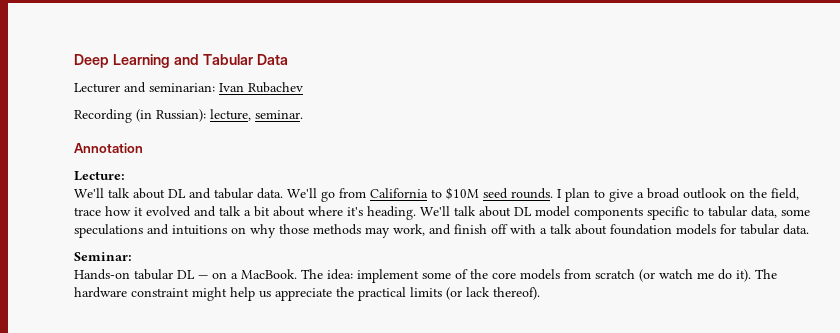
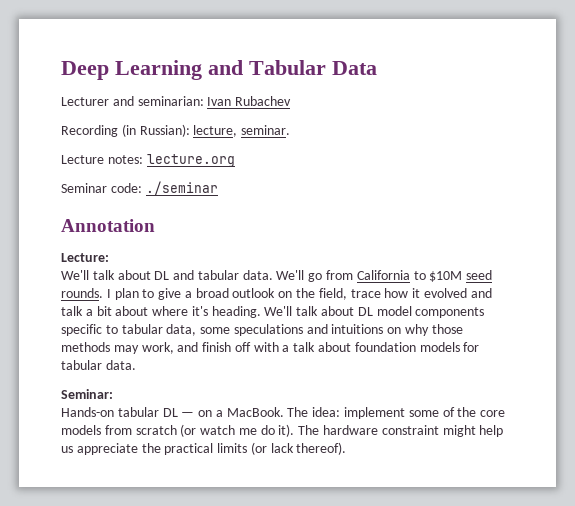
+ Lecture notes: lecture.org
+ Seminar code: ./seminar

